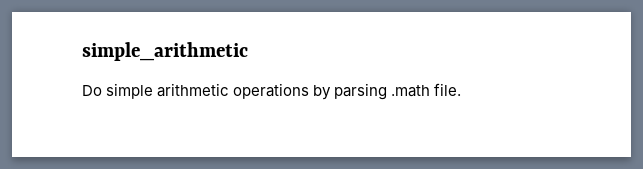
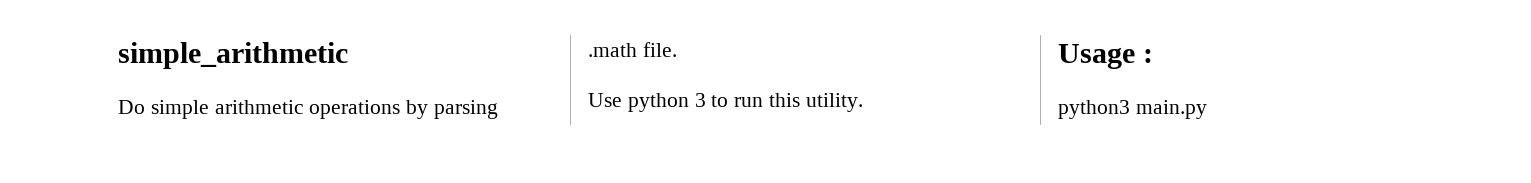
+ Use python 3 to run this utility.
+ Usage :
+ python3 main.py

